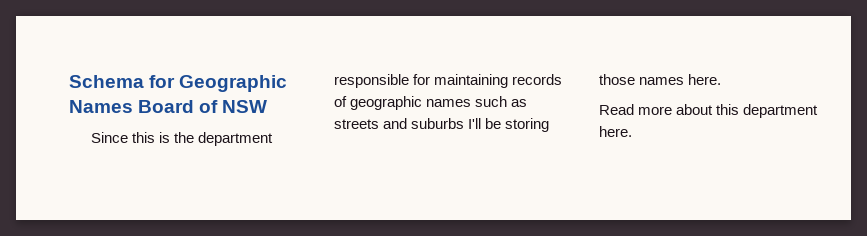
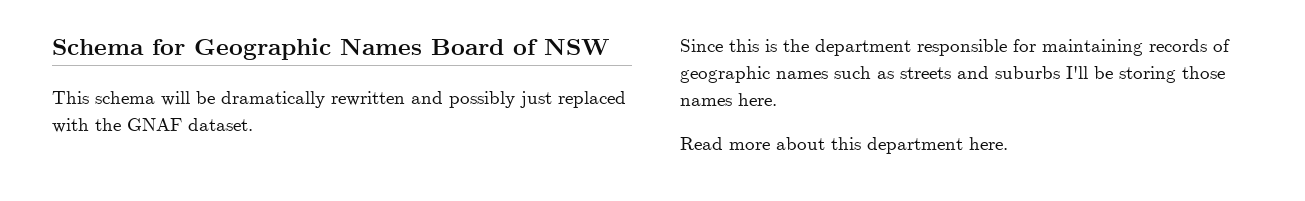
+ This schema will be dramatically rewritten and possibly just replaced with the GNAF dataset.

